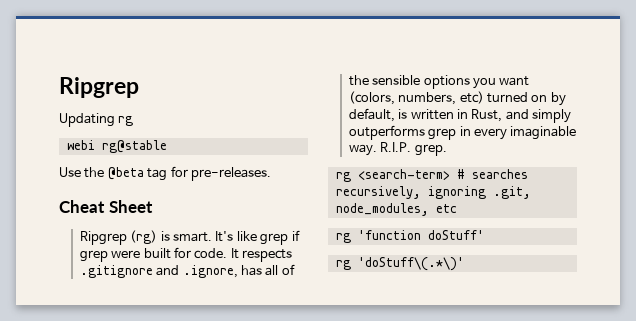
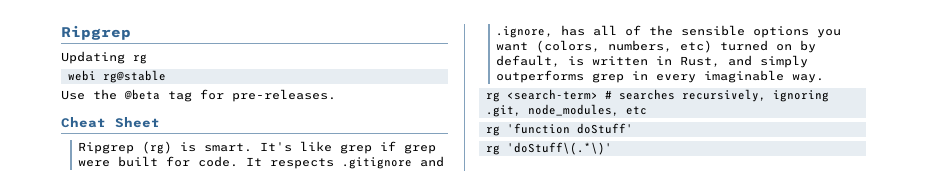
- R.I.P. grep.

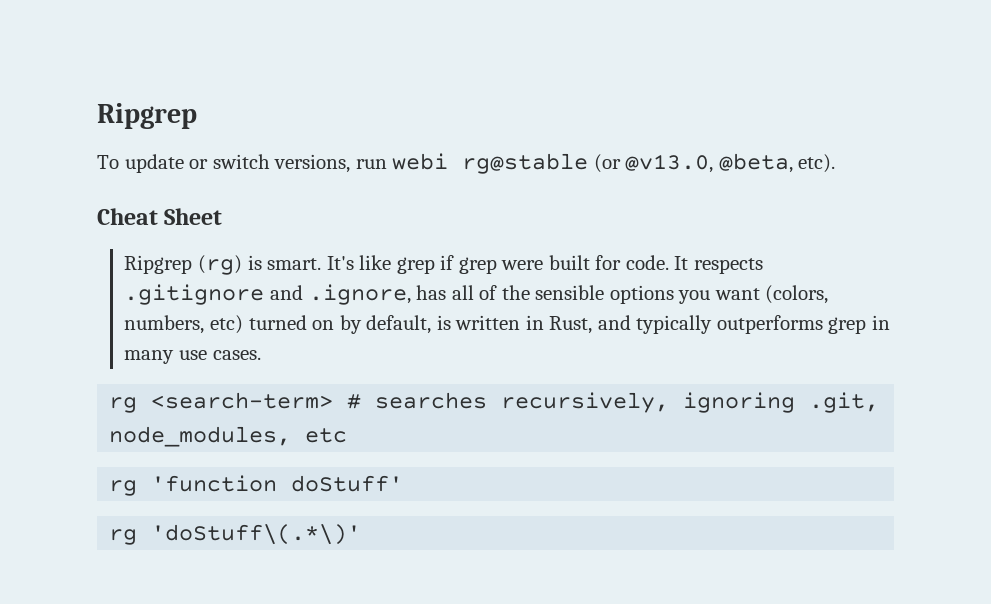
- Updating rg
- webi rg@stable
- Use the @beta tag for pre-releases.
+ To update or switch versions, run webi rg@stable (or @v13.0, @beta, etc).
- It respects .gitignore and .ignore, has all of the sensible options you want (colors, numbers, etc) turned on by default, is written in Rust, and simply outperforms grep in every imaginable way.
+ It respects .gitignore and .ignore, has all of the sensible options you want (colors, numbers, etc) turned on by default, is written in Rust, and typically outperforms grep in many use cases.

